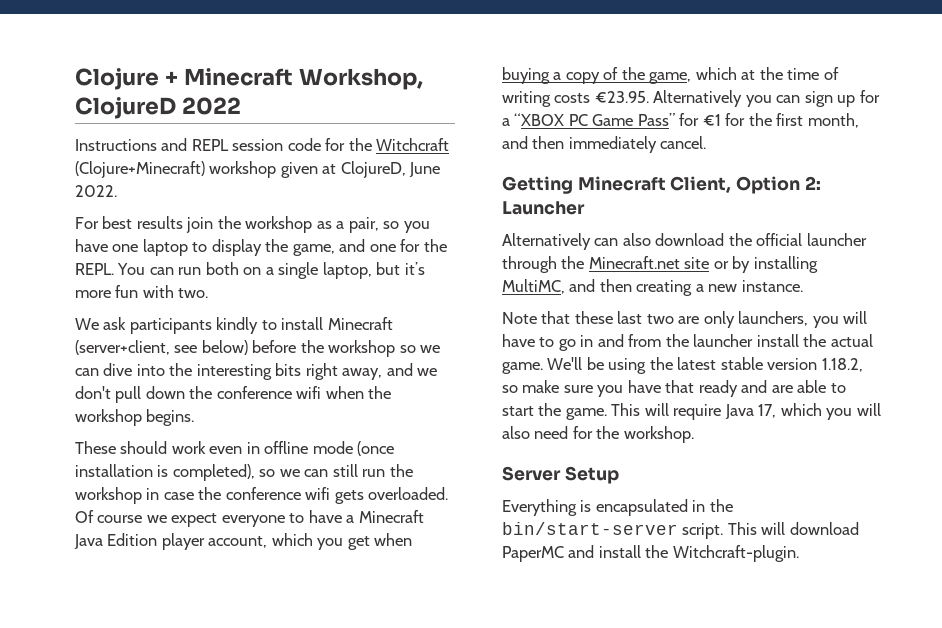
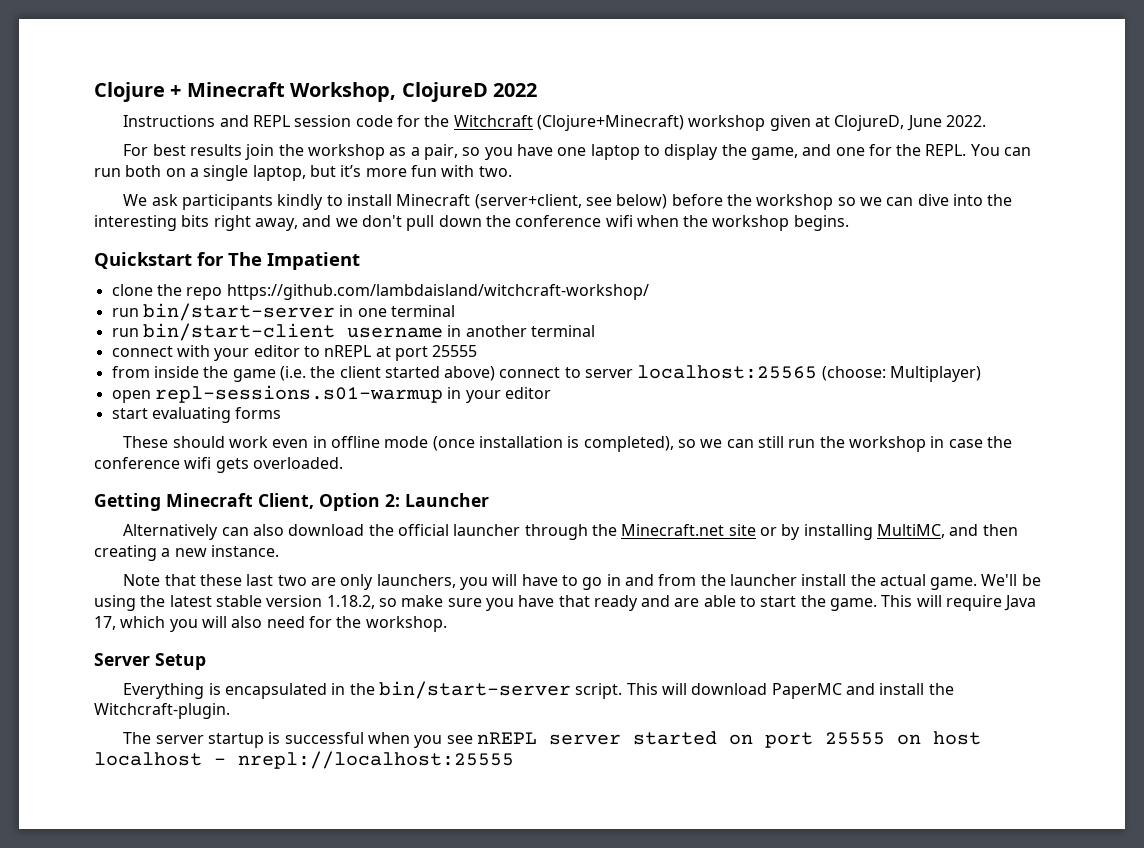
+ Quickstart for The Impatient
+ clone the repo https://github.com/lambdaisland/witchcraft-workshop/
+ run bin/start-server in one terminal
+ run bin/start-client username in another terminal
+ connect with your editor to nREPL at port 25555
+ from inside the game (i.e. the client started above) connect to server localhost:25565 (choose: Multiplayer)
+ open repl-sessions.s01-warmup in your editor
+ start evaluating forms
- Of course we expect everyone to have a Minecraft Java Edition player account, which you get when buying a copy of the game, which at the time of writing costs €23.95. Alternatively you can sign up for a “XBOX PC Game Pass” for €1 for the first month, and then immediately cancel.
+ The server startup is successful when you see nREPL server started on port 25555 on host localhost - nrepl://localhost:25555

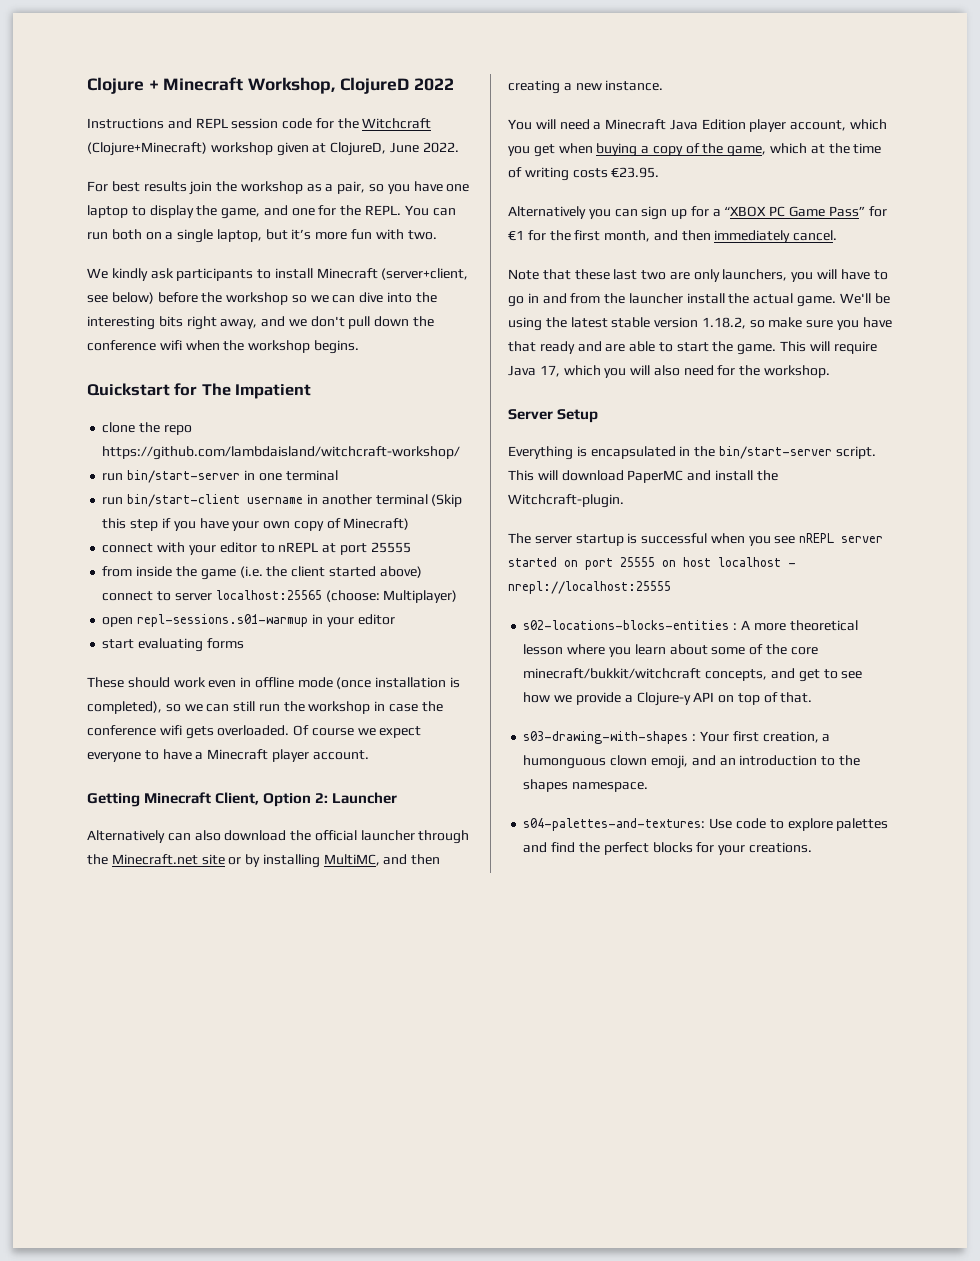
- We ask participants kindly to install Minecraft (server+client, see below) before the workshop so we can dive into the interesting bits right away, and we don't pull down the conference wifi when the workshop begins.
+ We kindly ask participants to install Minecraft (server+client, see below) before the workshop so we can dive into the interesting bits right away, and we don't pull down the conference wifi when the workshop begins.
- run bin/start-client username in another terminal
+ run bin/start-client username in another terminal (Skip this step if you have your own copy of Minecraft)
+ Of course we expect everyone to have a Minecraft player account.
+ You will need a Minecraft Java Edition player account, which you get when buying a copy of the game, which at the time of writing costs €23.95.
+ Alternatively you can sign up for a “XBOX PC Game Pass” for €1 for the first month, and then immediately cancel.
+ s02-locations-blocks-entities : A more theoretical lesson where you learn about some of the core minecraft/bukkit/witchcraft concepts, and get to see how we provide a Clojure-y API on top of that.
+ s03-drawing-with-shapes : Your first creation, a humonguous clown emoji, and an introduction to the shapes namespace.
+ s04-palettes-and-textures: Use code to explore palettes and find the perfect blocks for your creations.

